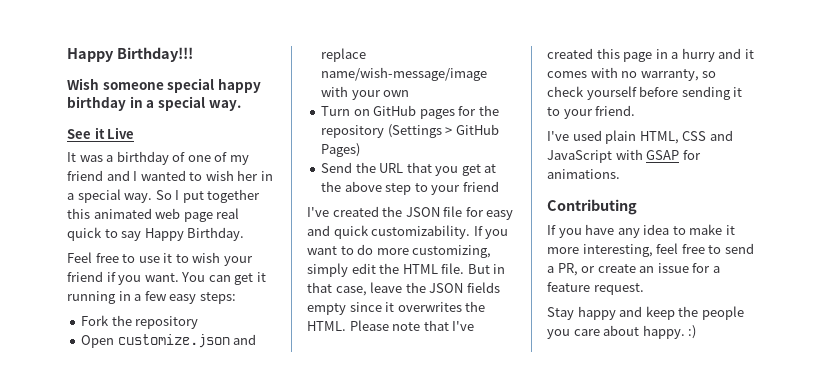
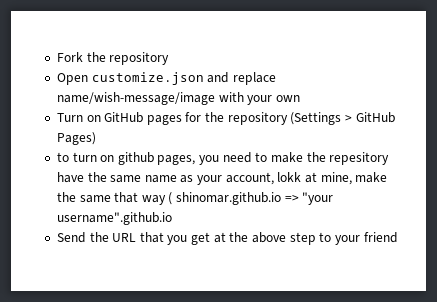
- Happy Birthday!!!
- Wish someone special happy birthday in a special way.
- See it Live
- It was a birthday of one of my friend and I wanted to wish her in a special way. So I put together this animated web page real quick to say Happy Birthday.
- Feel free to use it to wish your friend if you want. You can get it running in a few easy steps:
+ to turn on github pages, you need to make the repesitory have the same name as your account, lokk at mine, make the same that way ( shinomar.github.io => "your username".github.io
- I've created the JSON file for easy and quick customizability. If you want to do more customizing, simply edit the HTML file. But in that case, leave the JSON fields empty since it overwrites the HTML. Please note that I've created this page in a hurry and it comes with no warranty, so check yourself before sending it to your friend.
- I've used plain HTML, CSS and JavaScript with GSAP for animations.
- Contributing
- If you have any idea to make it more interesting, feel free to send a PR, or create an issue for a feature request.
- Stay happy and keep the people you care about happy. :)

